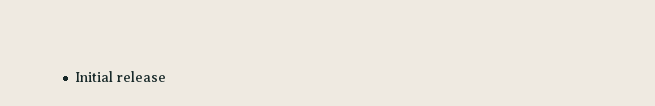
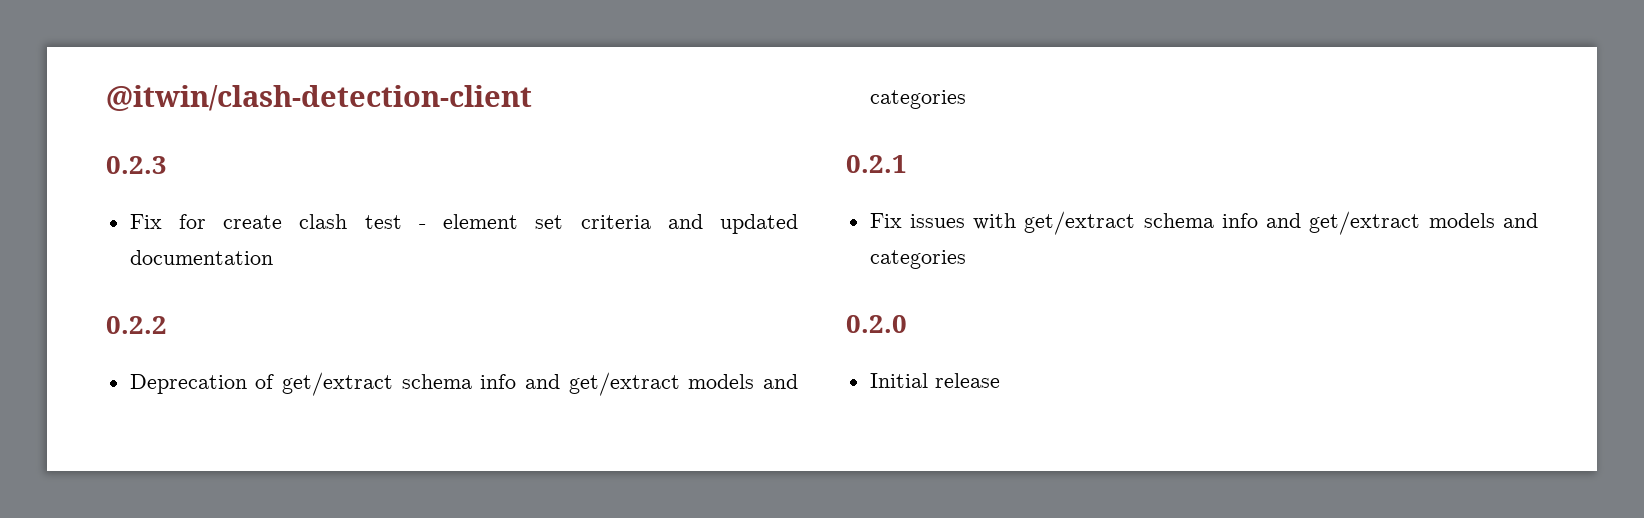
+ @itwin/clash-detection-client
+ 0.2.3
+ Fix for create clash test - element set criteria and updated documentation
+ 0.2.2
+ Deprecation of get/extract schema info and get/extract models and categories
+ 0.2.1
+ Fix issues with get/extract schema info and get/extract models and categories
+ 0.2.0

